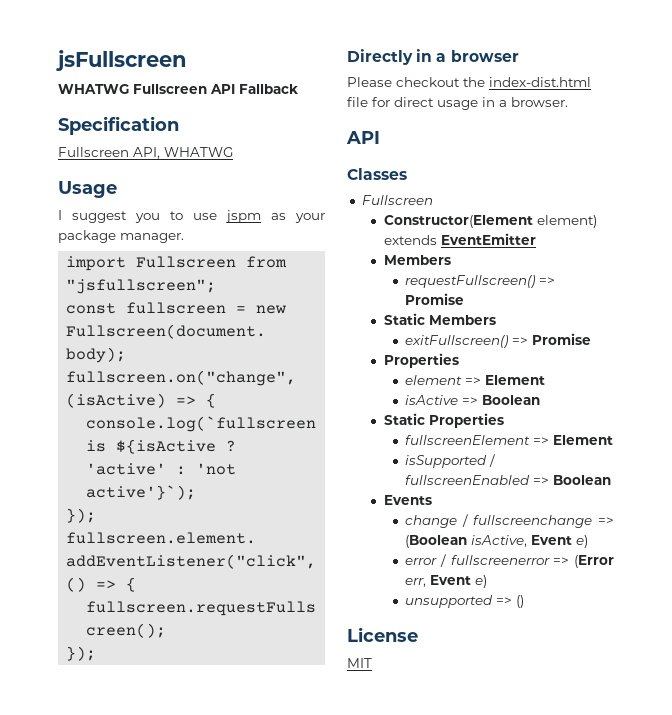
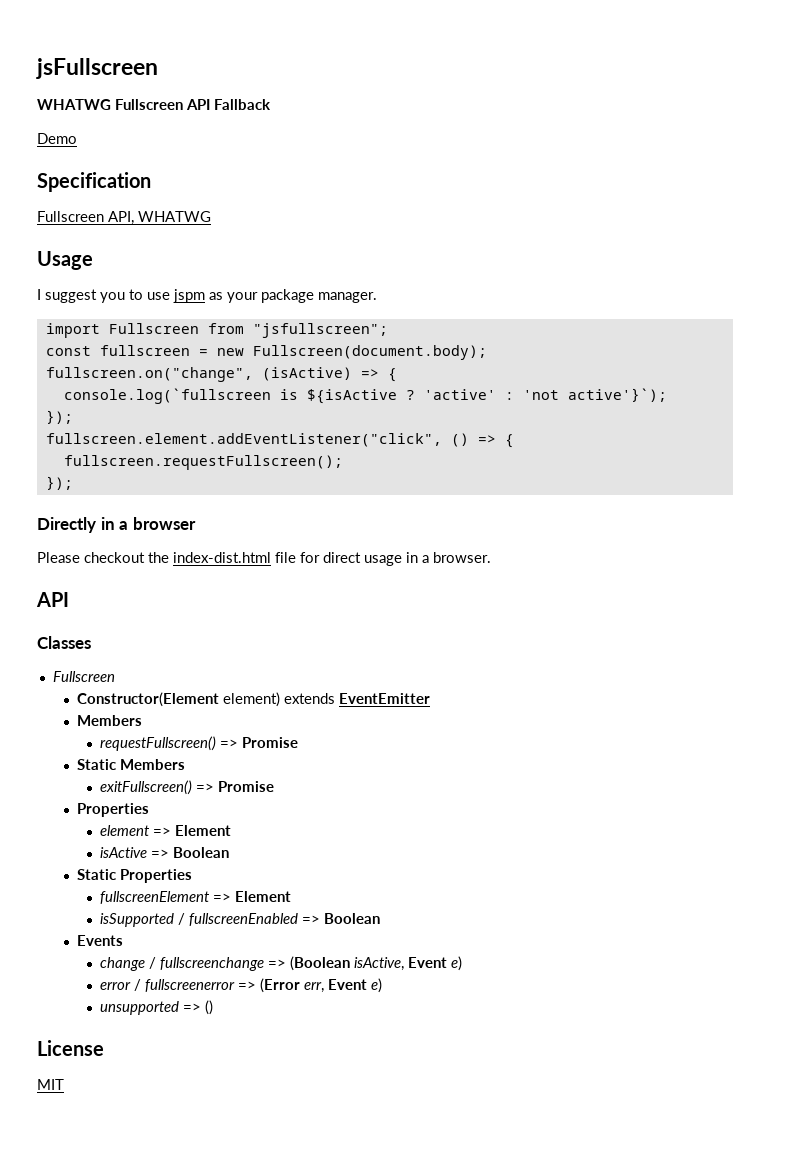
+ Demo

